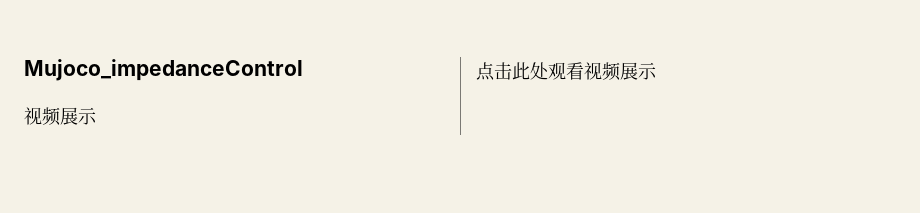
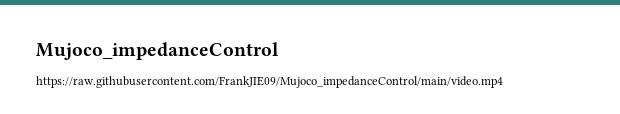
  Mujoco_impedanceControl
- 视频展示
- 点击此处观看视频展示
+ https://raw.githubusercontent.com/FrankJIE09/Mujoco_impedanceControl/main/video.mp4

